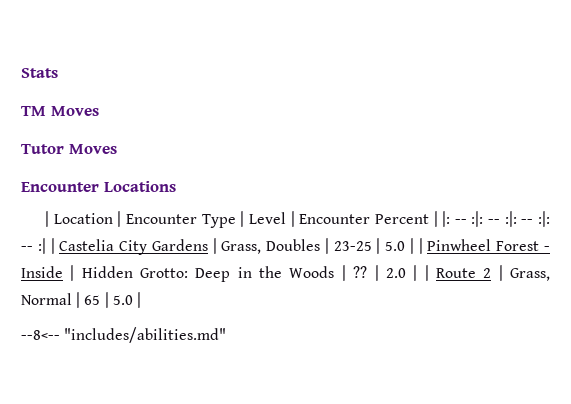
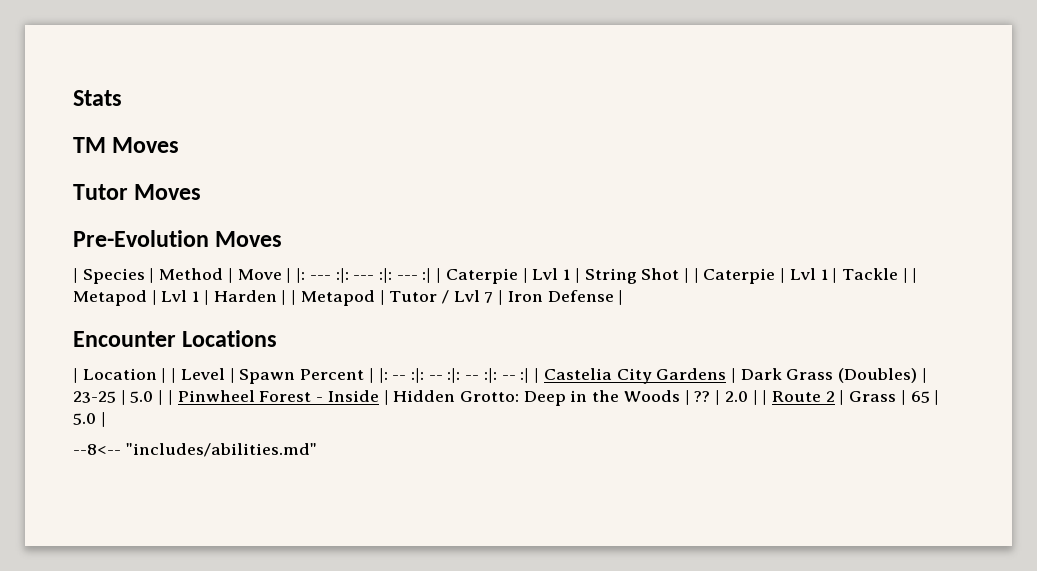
+ Pre-Evolution Moves
+ | Species | Method | Move | |: --- :|: --- :|: --- :| | Caterpie | Lvl 1 | String Shot | | Caterpie | Lvl 1 | Tackle | | Metapod | Lvl 1 | Harden | | Metapod | Tutor / Lvl 7 | Iron Defense |
- | Location | Encounter Type | Level | Encounter Percent | |: -- :|: -- :|: -- :|: -- :| | Castelia City Gardens | Grass, Doubles | 23-25 | 5.0 | | Pinwheel Forest - Inside | Hidden Grotto: Deep in the Woods | ??
+ | Location | | Level | Spawn Percent | |: -- :|: -- :|: -- :|: -- :| | Castelia City Gardens | Dark Grass (Doubles) | 23-25 | 5.0 | | Pinwheel Forest - Inside | Hidden Grotto: Deep in the Woods | ??
- | 2.0 | | Route 2 | Grass, Normal | 65 | 5.0 |
+ | 2.0 | | Route 2 | Grass | 65 | 5.0 |

